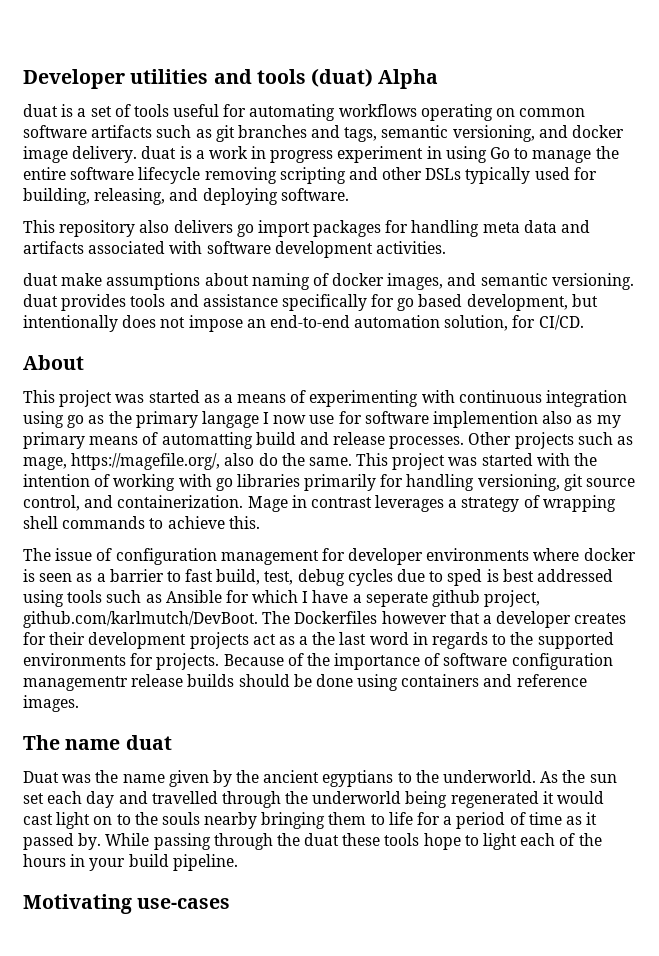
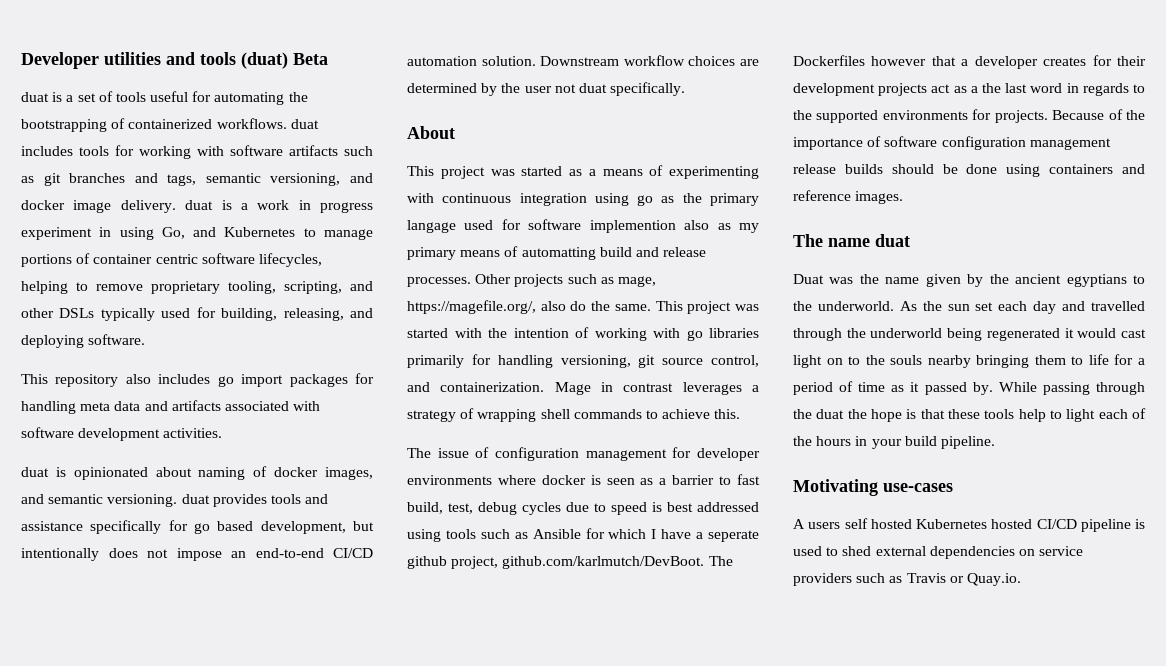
- Developer utilities and tools (duat) Alpha
+ Developer utilities and tools (duat) Beta
- duat is a set of tools useful for automating workflows operating on common software artifacts such as git branches and tags, semantic versioning, and docker image delivery. duat is a work in progress experiment in using Go to manage the entire software lifecycle removing scripting and other DSLs typically used for building, releasing, and deploying software.
+ duat is a set of tools useful for automating the bootstrapping of containerized workflows. duat includes tools for working with software artifacts such as git branches and tags, semantic versioning, and docker image delivery. duat is a work in progress experiment in using Go, and Kubernetes to manage portions of container centric software lifecycles, helping to remove proprietary tooling, scripting, and other DSLs typically used for building, releasing, and deploying software.
- This repository also delivers go import packages for handling meta data and artifacts associated with software development activities.
+ This repository also includes go import packages for handling meta data and artifacts associated with software development activities.
- duat make assumptions about naming of docker images, and semantic versioning. duat provides tools and assistance specifically for go based development, but intentionally does not impose an end-to-end automation solution, for CI/CD.
+ duat is opinionated about naming of docker images, and semantic versioning. duat provides tools and assistance specifically for go based development, but intentionally does not impose an end-to-end CI/CD automation solution. Downstream workflow choices are determined by the user not duat specifically.
- This project was started as a means of experimenting with continuous integration using go as the primary langage I now use for software implemention also as my primary means of automatting build and release processes.
+ This project was started as a means of experimenting with continuous integration using go as the primary langage used for software implemention also as my primary means of automatting build and release processes.
- The issue of configuration management for developer environments where docker is seen as a barrier to fast build, test, debug cycles due to sped is best addressed using tools such as Ansible for which I have a seperate github project, github.com/karlmutch/DevBoot. The Dockerfiles however that a developer creates for their development projects act as a the last word in regards to the supported environments for projects.
+ The issue of configuration management for developer environments where docker is seen as a barrier to fast build, test, debug cycles due to speed is best addressed using tools such as Ansible for which I have a seperate github project, github.com/karlmutch/DevBoot. The Dockerfiles however that a developer creates for their development projects act as a the last word in regards to the supported environments for projects.
- Because of the importance of software configuration managementr release builds should be done using containers and reference images.
+ Because of the importance of software configuration management release builds should be done using containers and reference images.
- While passing through the duat these tools hope to light each of the hours in your build pipeline.
+ While passing through the duat the hope is that these tools help to light each of the hours in your build pipeline.
+ A users self hosted Kubernetes hosted CI/CD pipeline is used to shed external dependencies on service providers such as Travis or Quay.io.

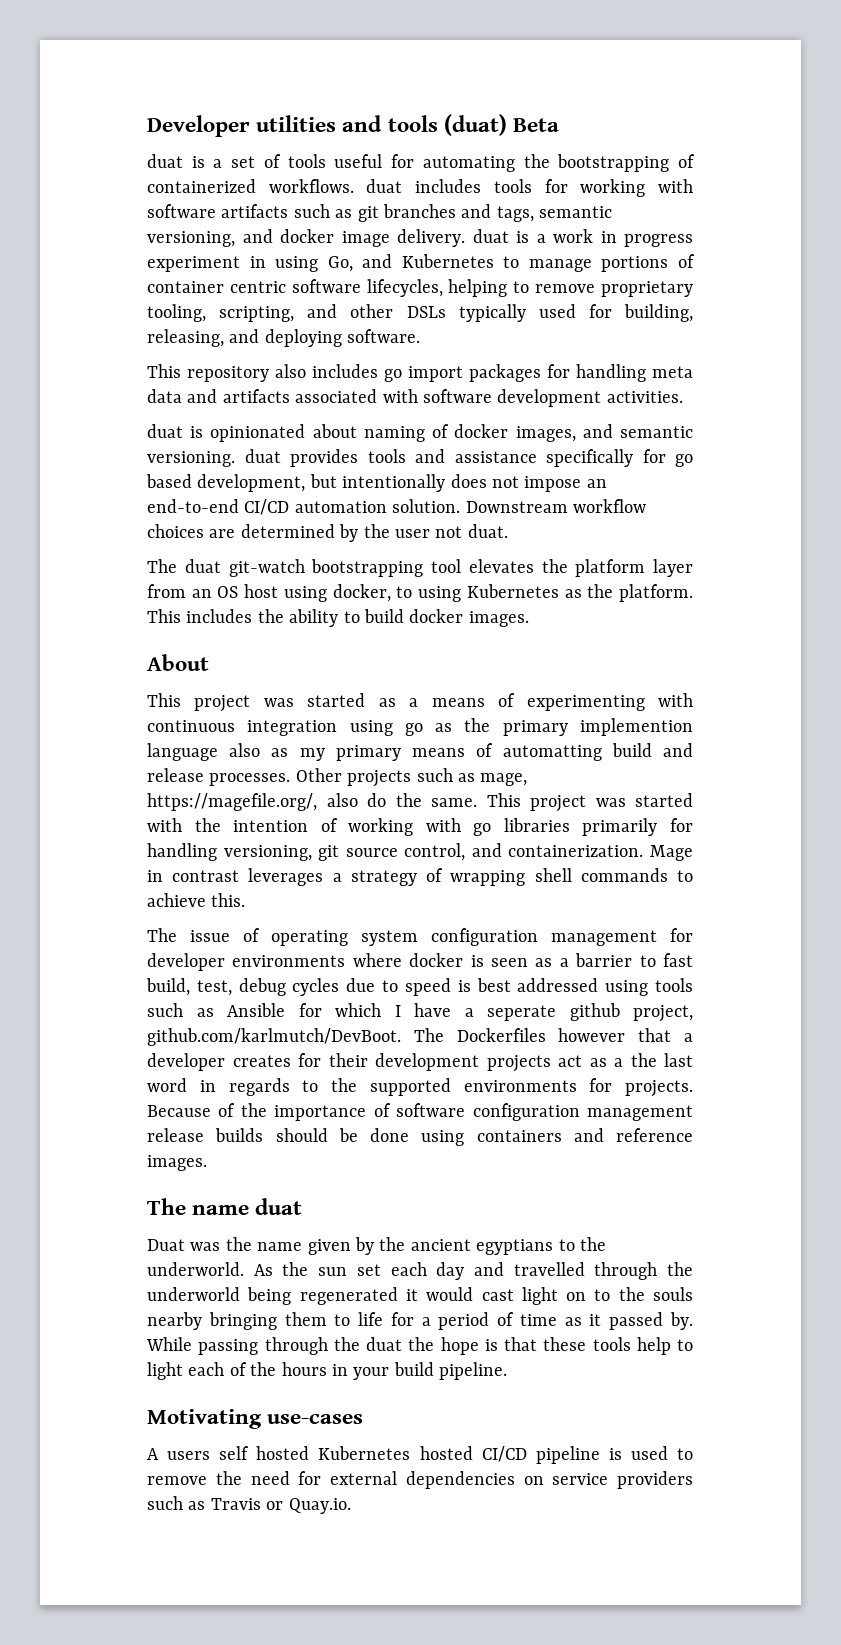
- Downstream workflow choices are determined by the user not duat specifically.
+ Downstream workflow choices are determined by the user not duat.
+ The duat git-watch bootstrapping tool elevates the platform layer from an OS host using docker, to using Kubernetes as the platform. This includes the ability to build docker images.
- This project was started as a means of experimenting with continuous integration using go as the primary langage used for software implemention also as my primary means of automatting build and release processes.
+ This project was started as a means of experimenting with continuous integration using go as the primary implemention language also as my primary means of automatting build and release processes.
- The issue of configuration management for developer environments where docker is seen as a barrier to fast build, test, debug cycles due to speed is best addressed using tools such as Ansible for which I have a seperate github project, github.com/karlmutch/DevBoot. The Dockerfiles however that a developer creates for their development projects act as a the last word in regards to the supported environments for projects.
+ The issue of operating system configuration management for developer environments where docker is seen as a barrier to fast build, test, debug cycles due to speed is best addressed using tools such as Ansible for which I have a seperate github project, github.com/karlmutch/DevBoot. The Dockerfiles however that a developer creates for their development projects act as a the last word in regards to the supported environments for projects.
- A users self hosted Kubernetes hosted CI/CD pipeline is used to shed external dependencies on service providers such as Travis or Quay.io.
+ A users self hosted Kubernetes hosted CI/CD pipeline is used to remove the need for external dependencies on service providers such as Travis or Quay.io.

